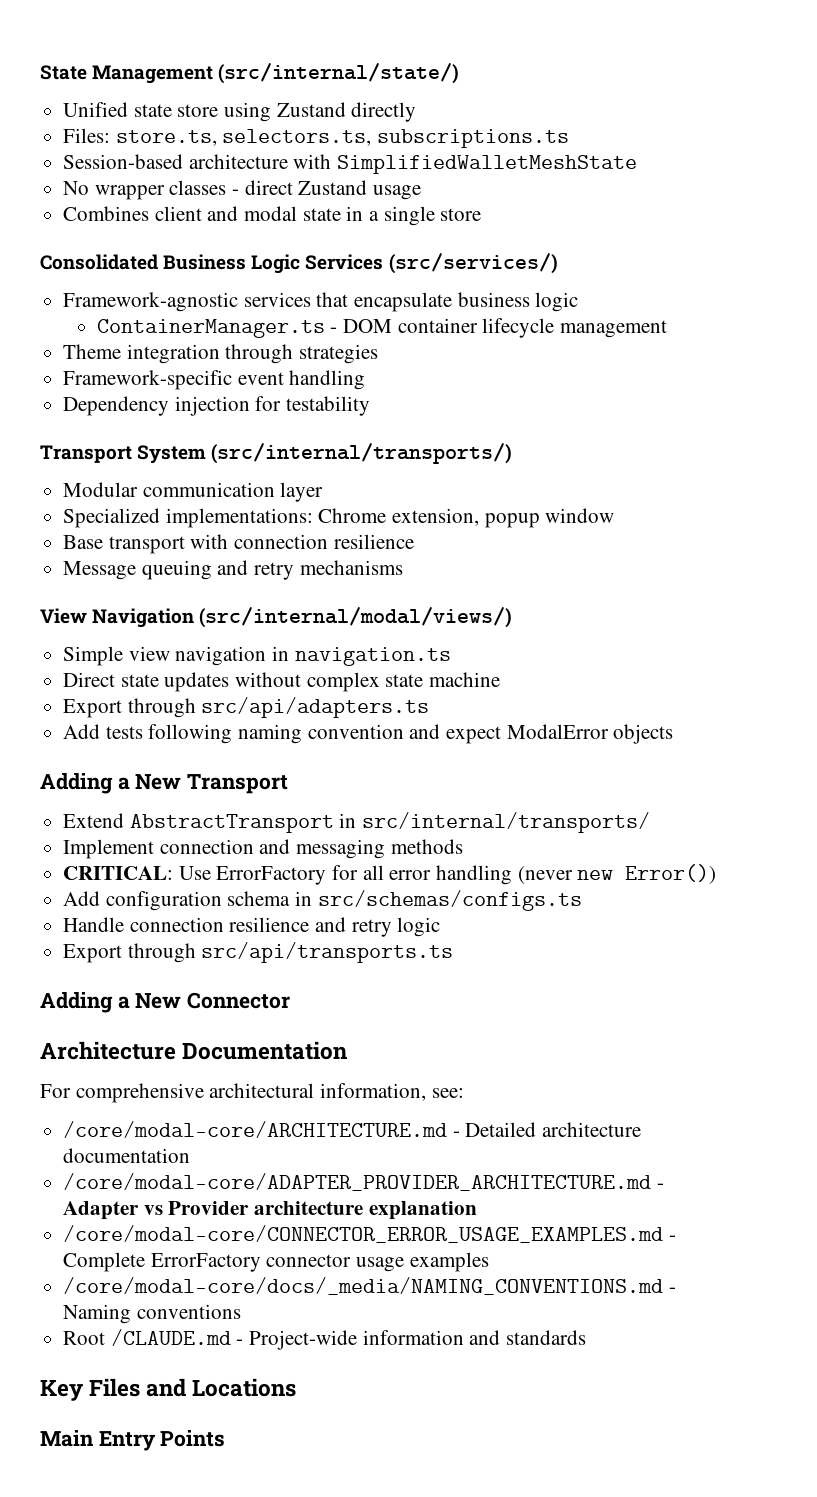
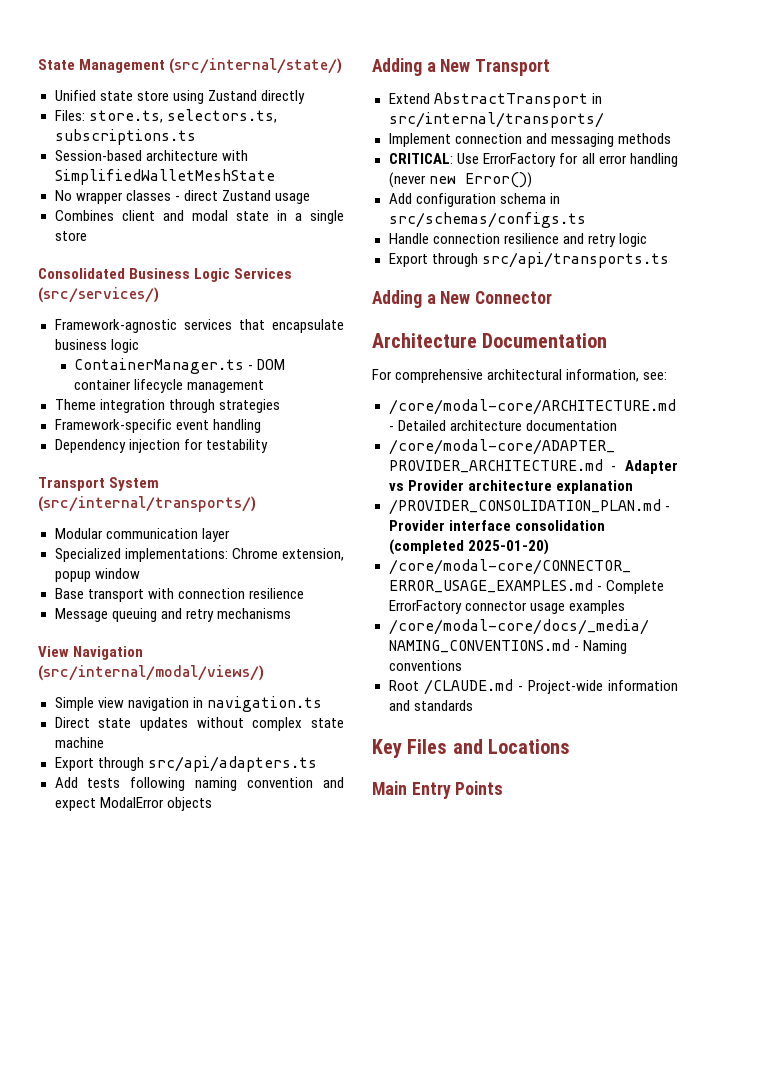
+ /PROVIDER_CONSOLIDATION_PLAN.md - Provider interface consolidation (completed 2025-01-20)

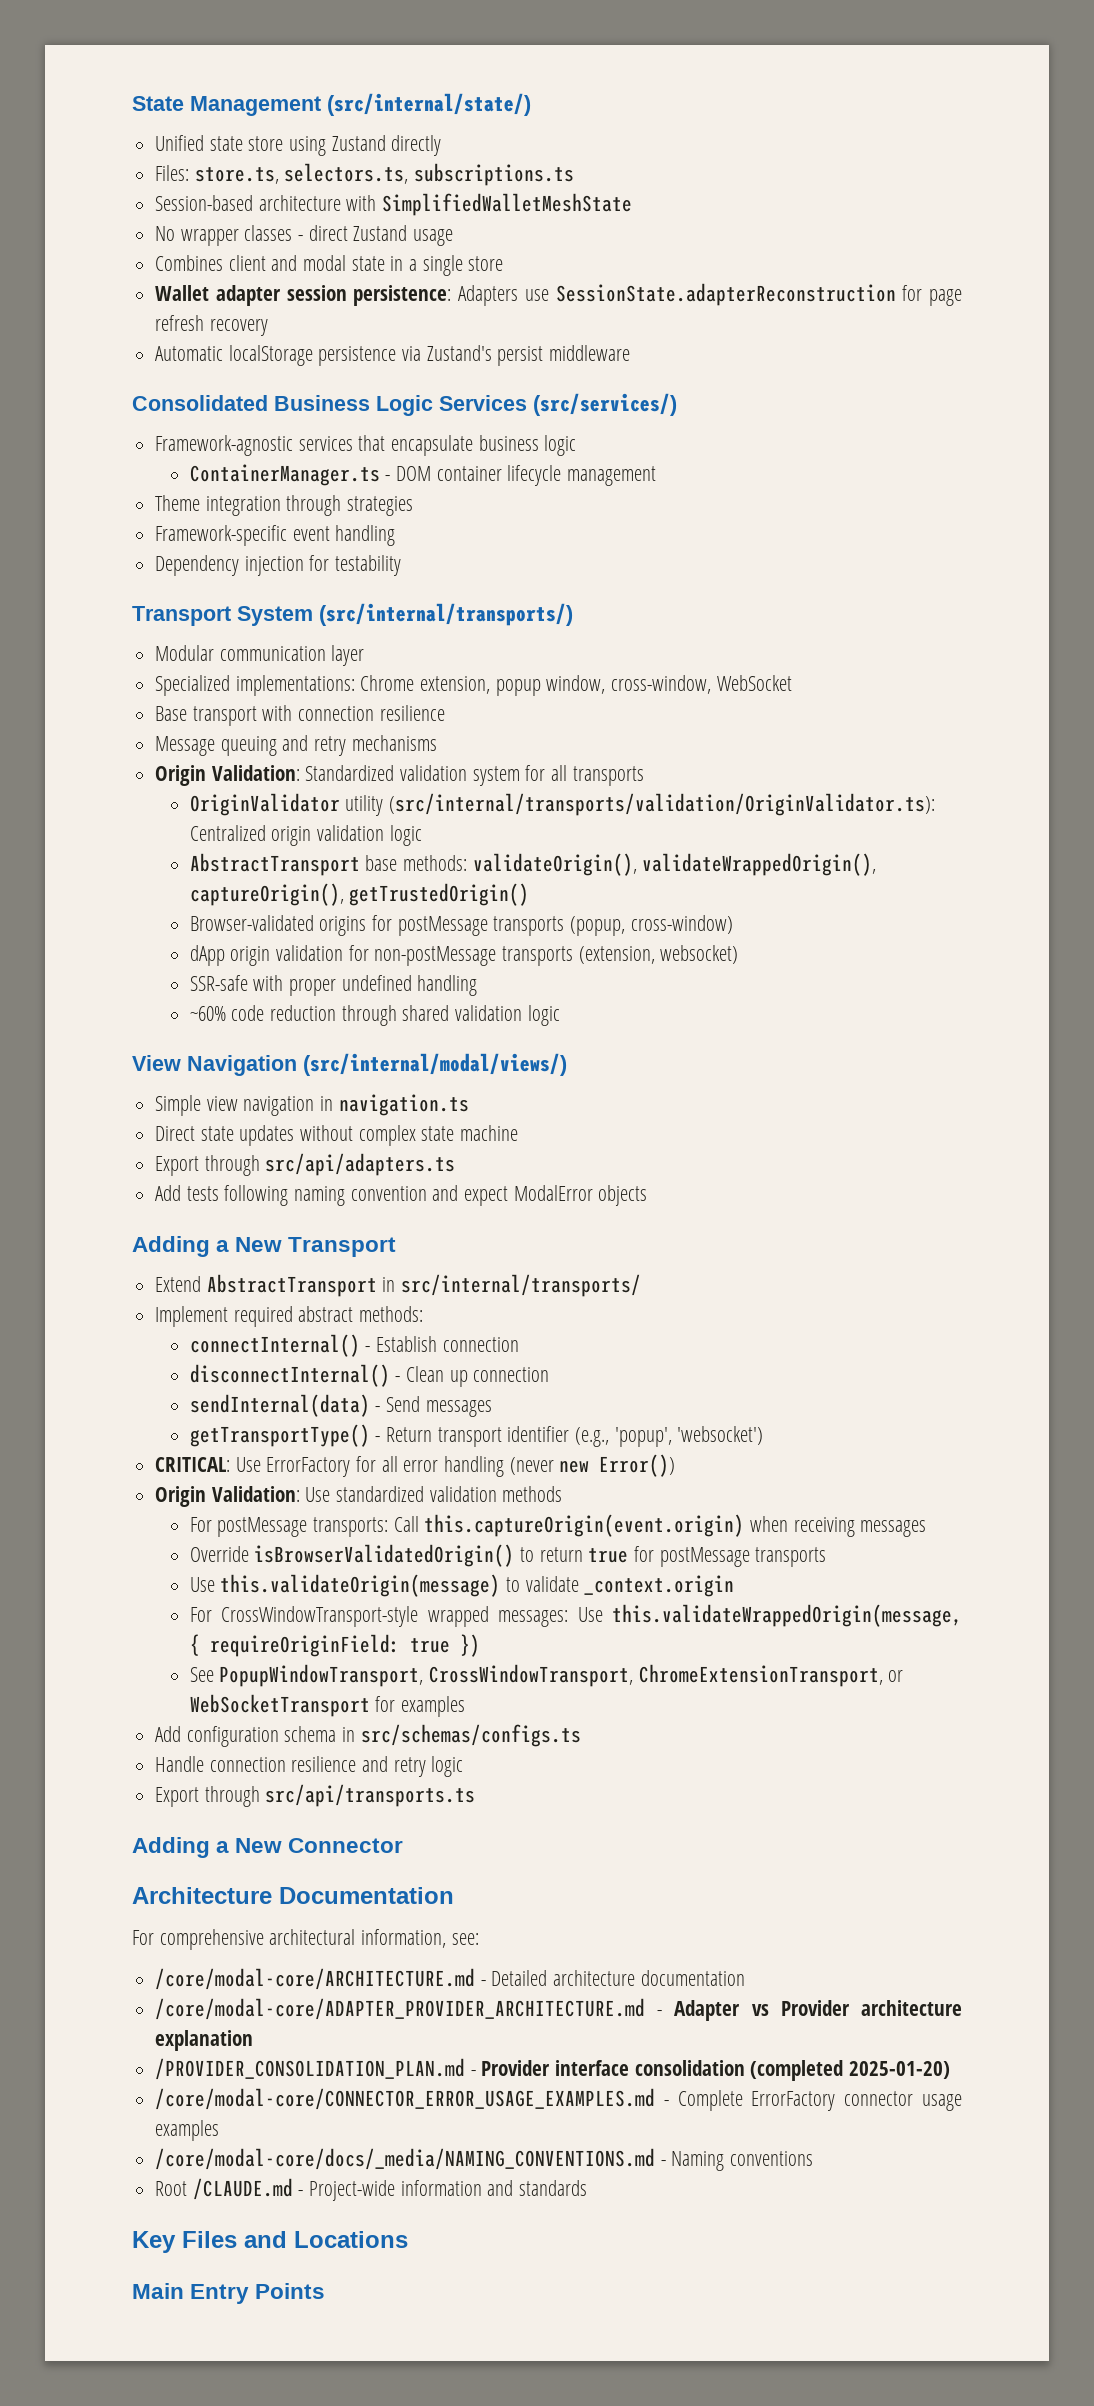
+ Wallet adapter session persistence: Adapters use SessionState.adapterReconstruction for page refresh recovery
+ Automatic localStorage persistence via Zustand's persist middleware
- Specialized implementations: Chrome extension, popup window
+ Specialized implementations: Chrome extension, popup window, cross-window, WebSocket
+ Origin Validation: Standardized validation system for all transports
+ OriginValidator utility (src/internal/transports/validation/OriginValidator.ts): Centralized origin validation logic
+ AbstractTransport base methods: validateOrigin(), validateWrappedOrigin(), captureOrigin(), getTrustedOrigin()
+ Browser-validated origins for postMessage transports (popup, cross-window)
+ dApp origin validation for non-postMessage transports (extension, websocket)
+ SSR-safe with proper undefined handling
+ ~60% code reduction through shared validation logic
- Implement connection and messaging methods
+ Implement required abstract methods:
+ connectInternal() - Establish connection
+ disconnectInternal() - Clean up connection
+ sendInternal(data) - Send messages
+ getTransportType() - Return transport identifier (e.g., 'popup', 'websocket')
+ Origin Validation: Use standardized validation methods
+ For postMessage transports: Call this.captureOrigin(event.origin) when receiving messages
+ Override isBrowserValidatedOrigin() to return true for postMessage transports
+ Use this.validateOrigin(message) to validate _context.origin
+ For CrossWindowTransport-style wrapped messages: Use this.validateWrappedOrigin(message, { requireOriginField: true })
+ See PopupWindowTransport, CrossWindowTransport, ChromeExtensionTransport, or WebSocketTransport for examples

